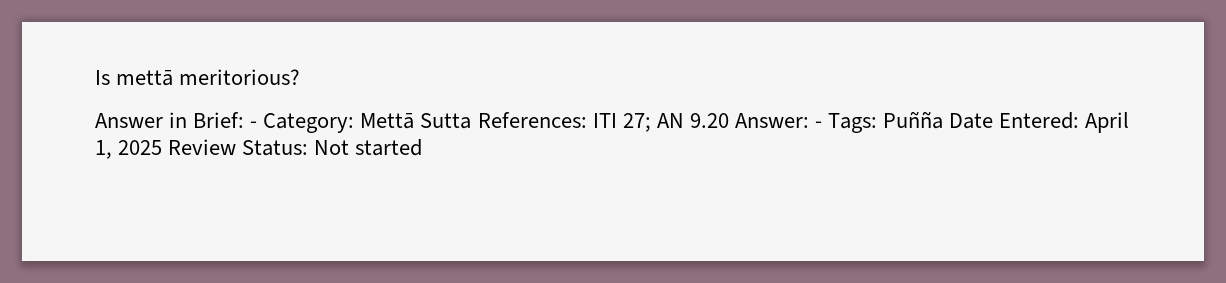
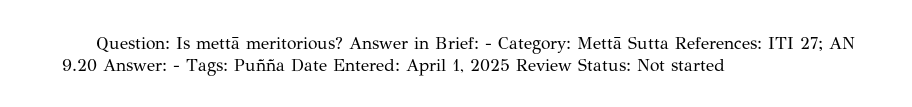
- Is mettā meritorious?
- Answer in Brief: - Category: Mettā Sutta References: ITI 27; AN 9.20 Answer: - Tags: Puñña Date Entered: April 1, 2025 Review Status: Not started
+ Question: Is mettā meritorious? Answer in Brief: - Category: Mettā Sutta References: ITI 27; AN 9.20 Answer: - Tags: Puñña Date Entered: April 1, 2025 Review Status: Not started

